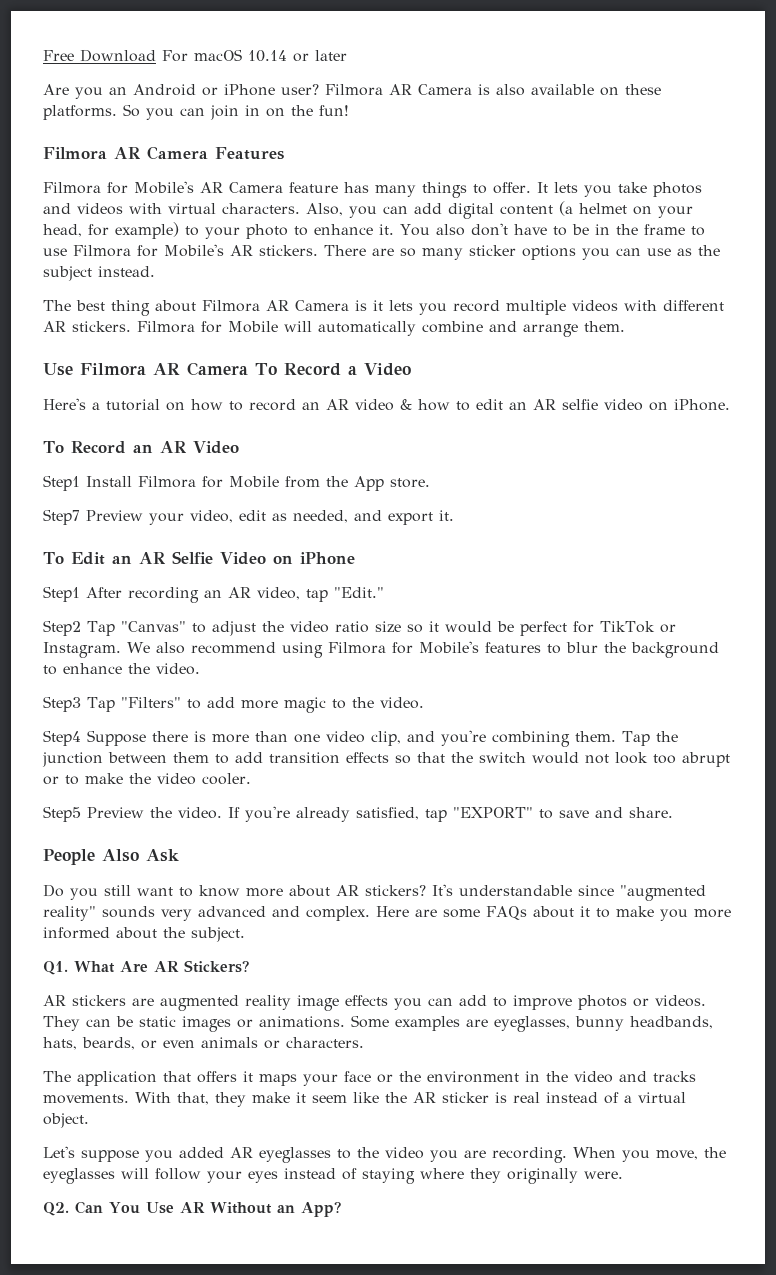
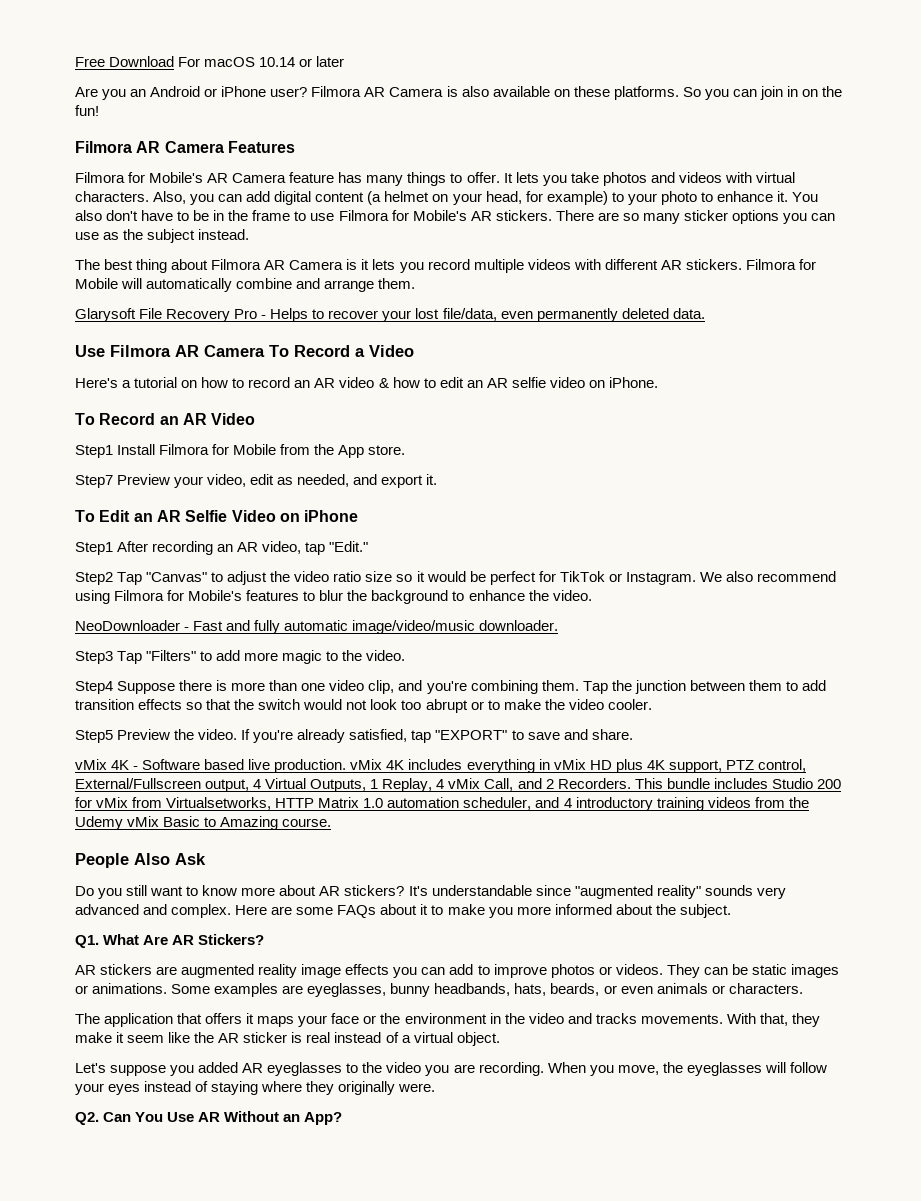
+ Glarysoft File Recovery Pro - Helps to recover your lost file/data, even permanently deleted data.
+ NeoDownloader - Fast and fully automatic image/video/music downloader.
+ vMix 4K - Software based live production. vMix 4K includes everything in vMix HD plus 4K support, PTZ control, External/Fullscreen output, 4 Virtual Outputs, 1 Replay, 4 vMix Call, and 2 Recorders. This bundle includes Studio 200 for vMix from Virtualsetworks, HTTP Matrix 1.0 automation scheduler, and 4 introductory training videos from the Udemy vMix Basic to Amazing course.

